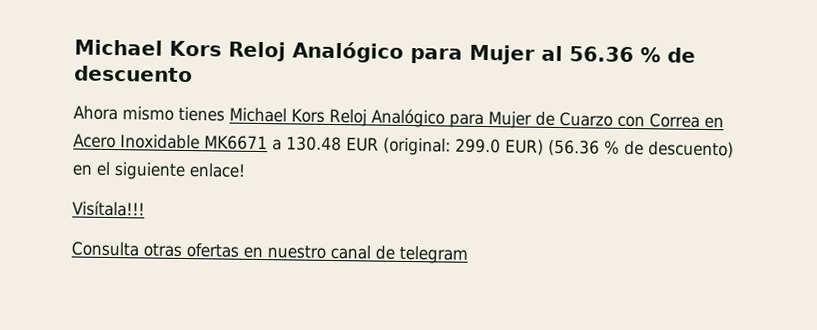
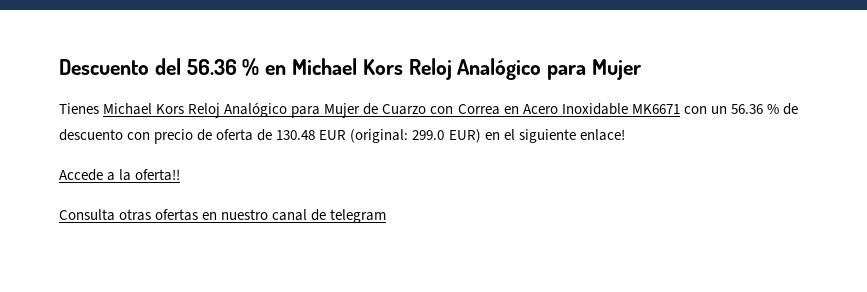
- Michael Kors Reloj Analógico para Mujer al 56.36 % de descuento
- Ahora mismo tienes Michael Kors Reloj Analógico para Mujer de Cuarzo con Correa en Acero Inoxidable MK6671 a 130.48 EUR (original: 299.0 EUR) (56.36 % de descuento) en el siguiente enlace!
+ Descuento del 56.36 % en Michael Kors Reloj Analógico para Mujer
+ Tienes Michael Kors Reloj Analógico para Mujer de Cuarzo con Correa en Acero Inoxidable MK6671 con un 56.36 % de descuento con precio de oferta de 130.48 EUR (original: 299.0 EUR) en el siguiente enlace!
- Visítala!!!
+ Accede a la oferta!!

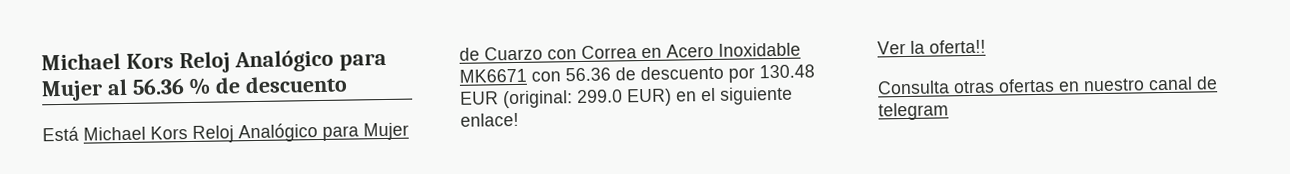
- Descuento del 56.36 % en Michael Kors Reloj Analógico para Mujer
- Tienes Michael Kors Reloj Analógico para Mujer de Cuarzo con Correa en Acero Inoxidable MK6671 con un 56.36 % de descuento con precio de oferta de 130.48 EUR (original: 299.0 EUR) en el siguiente enlace!
+ Michael Kors Reloj Analógico para Mujer al 56.36 % de descuento
+ Está Michael Kors Reloj Analógico para Mujer de Cuarzo con Correa en Acero Inoxidable MK6671 con 56.36 de descuento por 130.48 EUR (original: 299.0 EUR) en el siguiente enlace!
- Accede a la oferta!!
+ Ver la oferta!!

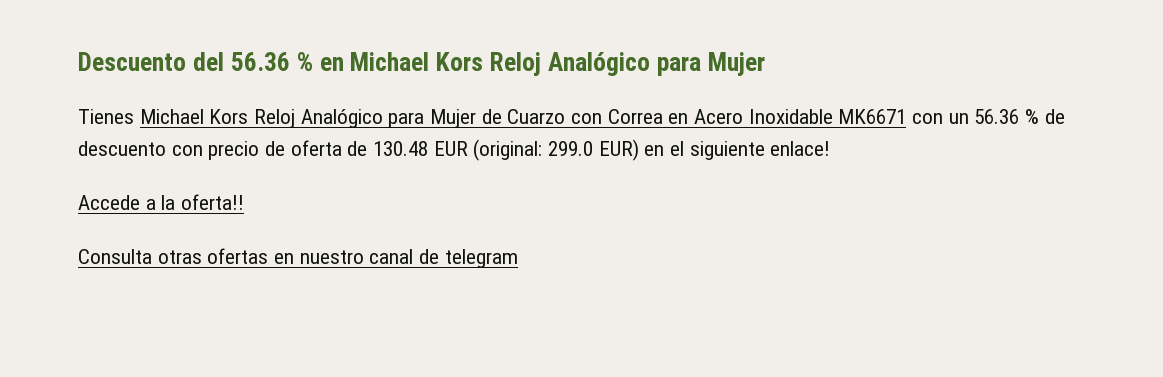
- Michael Kors Reloj Analógico para Mujer al 56.36 % de descuento
- Está Michael Kors Reloj Analógico para Mujer de Cuarzo con Correa en Acero Inoxidable MK6671 con 56.36 de descuento por 130.48 EUR (original: 299.0 EUR) en el siguiente enlace!
+ Descuento del 56.36 % en Michael Kors Reloj Analógico para Mujer
+ Tienes Michael Kors Reloj Analógico para Mujer de Cuarzo con Correa en Acero Inoxidable MK6671 con un 56.36 % de descuento con precio de oferta de 130.48 EUR (original: 299.0 EUR) en el siguiente enlace!
- Ver la oferta!!
+ Accede a la oferta!!

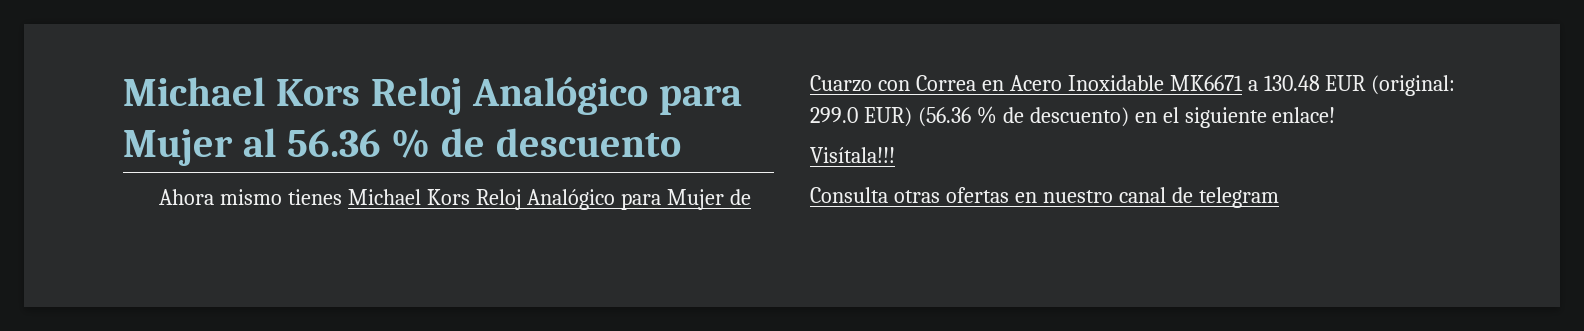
- Descuento del 56.36 % en Michael Kors Reloj Analógico para Mujer
- Tienes Michael Kors Reloj Analógico para Mujer de Cuarzo con Correa en Acero Inoxidable MK6671 con un 56.36 % de descuento con precio de oferta de 130.48 EUR (original: 299.0 EUR) en el siguiente enlace!
+ Michael Kors Reloj Analógico para Mujer al 56.36 % de descuento
+ Ahora mismo tienes Michael Kors Reloj Analógico para Mujer de Cuarzo con Correa en Acero Inoxidable MK6671 a 130.48 EUR (original: 299.0 EUR) (56.36 % de descuento) en el siguiente enlace!
- Accede a la oferta!!
+ Visítala!!!

